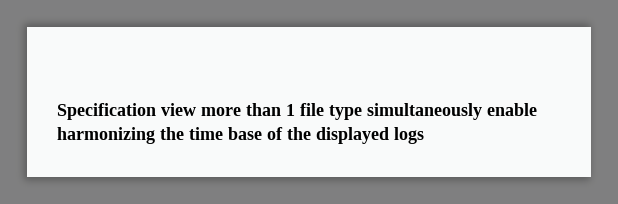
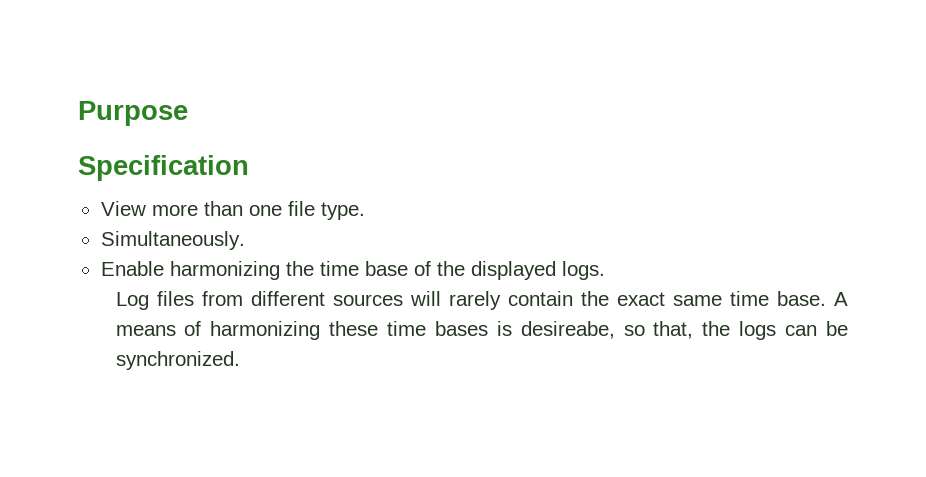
+ Purpose
- Specification view more than 1 file type simultaneously enable harmonizing the time base of the displayed logs
+ Specification
+ View more than one file type.
+ Simultaneously.
+ Enable harmonizing the time base of the displayed logs.
+ Log files from different sources will rarely contain the exact same time base. A means of harmonizing these time bases is desireabe, so that, the logs can be synchronized.

